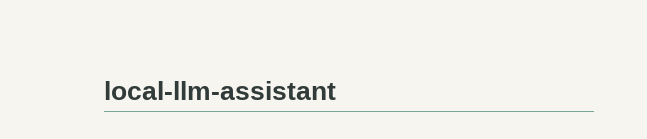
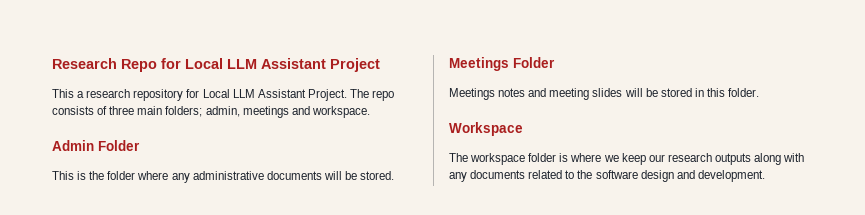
- local-llm-assistant
+ Research Repo for Local LLM Assistant Project
+ This a research repository for Local LLM Assistant Project. The repo consists of three main folders; admin, meetings and workspace.
+ Admin Folder
+ This is the folder where any administrative documents will be stored.
+ Meetings Folder
+ Meetings notes and meeting slides will be stored in this folder.
+ Workspace
+ The workspace folder is where we keep our research outputs along with any documents related to the software design and development.

